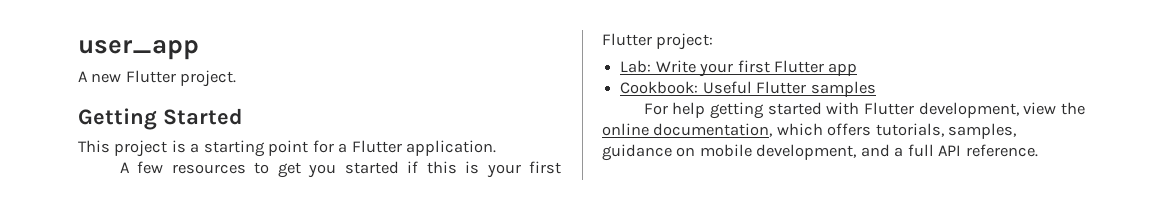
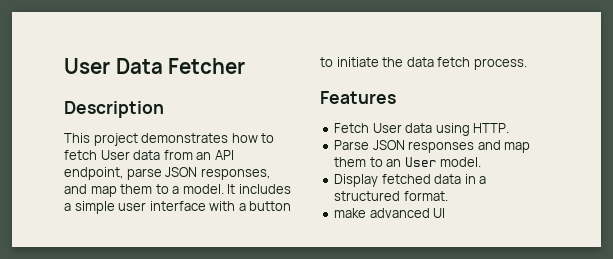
- user_app
- A new Flutter project.
- Getting Started
- This project is a starting point for a Flutter application.
- A few resources to get you started if this is your first Flutter project:
- Lab: Write your first Flutter app
- Cookbook: Useful Flutter samples
- For help getting started with Flutter development, view the online documentation, which offers tutorials, samples, guidance on mobile development, and a full API reference.
+ User Data Fetcher
+ Description
+ This project demonstrates how to fetch User data from an API endpoint, parse JSON responses, and map them to a model. It includes a simple user interface with a button to initiate the data fetch process.
+ Features
+ Fetch User data using HTTP.
+ Parse JSON responses and map them to an User model.
+ Display fetched data in a structured format.
+ make advanced UI

